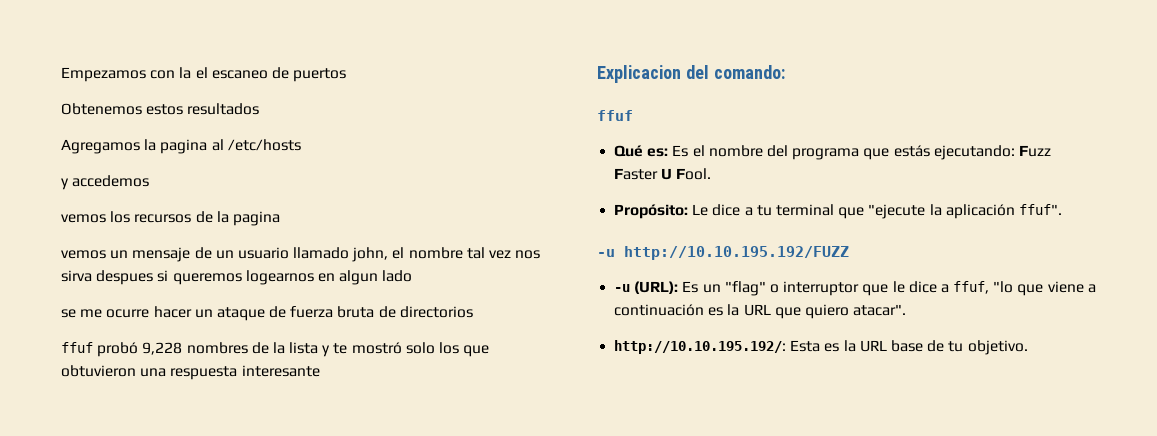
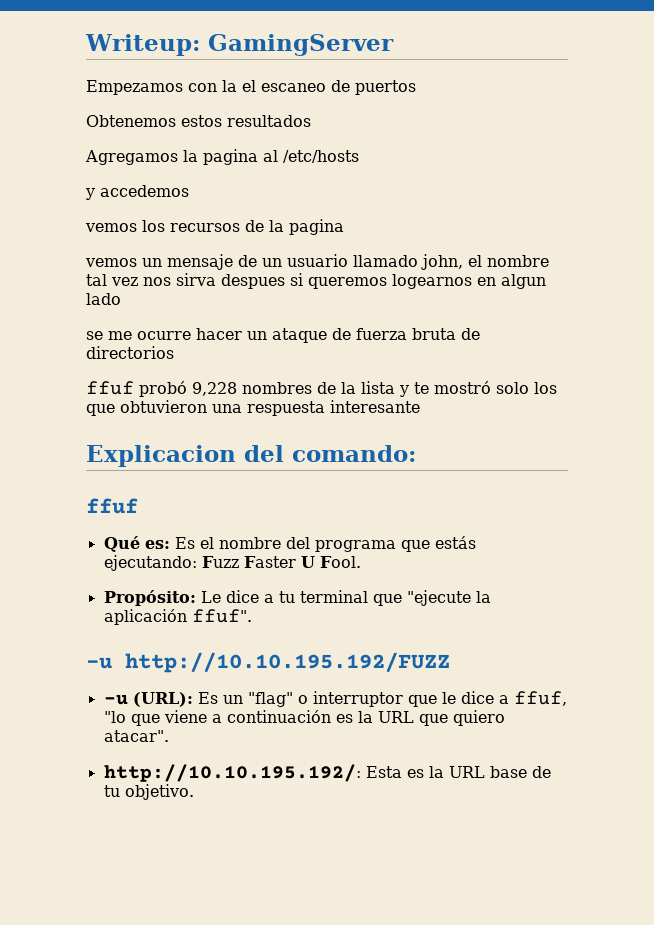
+ Writeup: GamingServer

